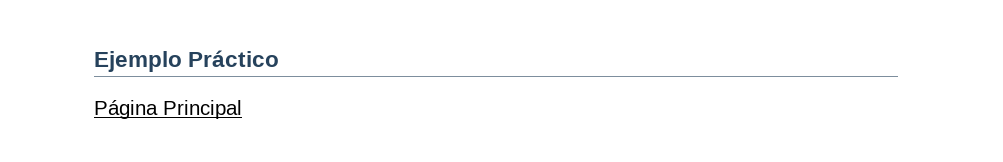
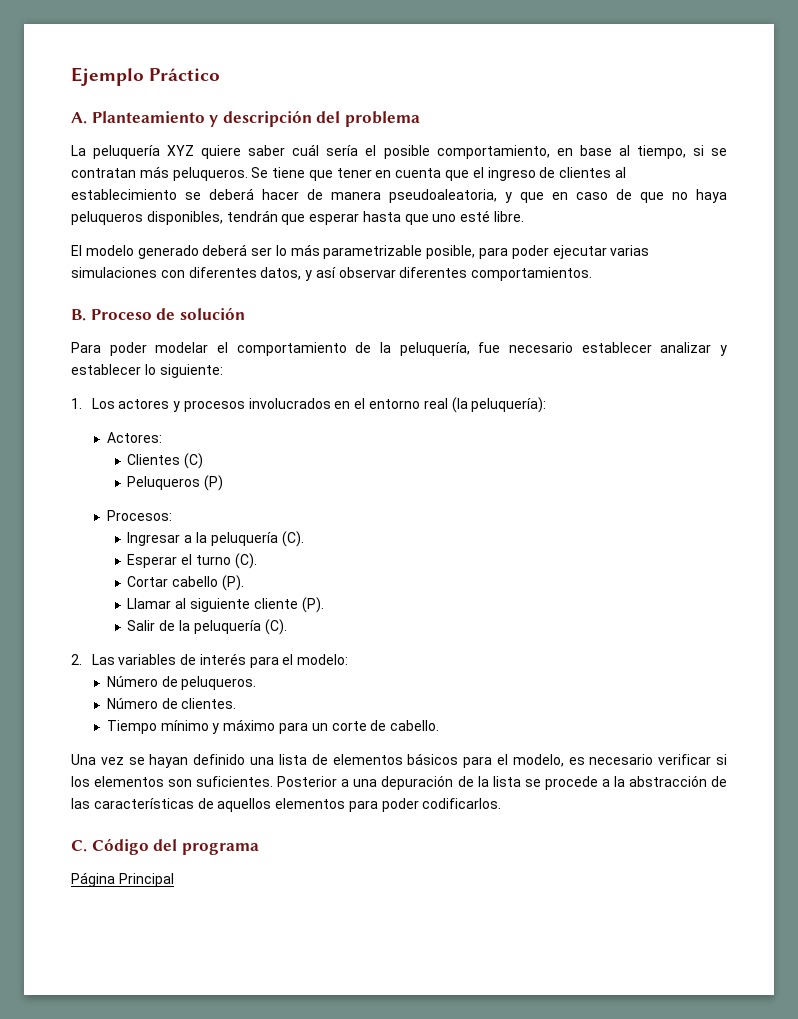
+ A. Planteamiento y descripción del problema
+ La peluquería XYZ quiere saber cuál sería el posible comportamiento, en base al tiempo, si se contratan más peluqueros. Se tiene que tener en cuenta que el ingreso de clientes al establecimiento se deberá hacer de manera pseudoaleatoria, y que en caso de que no haya peluqueros disponibles, tendrán que esperar hasta que uno esté libre.
+ El modelo generado deberá ser lo más parametrizable posible, para poder ejecutar varias simulaciones con diferentes datos, y así observar diferentes comportamientos.
+ B. Proceso de solución
+ Para poder modelar el comportamiento de la peluquería, fue necesario establecer analizar y establecer lo siguiente:
+ 1. Los actores y procesos involucrados en el entorno real (la peluquería):
+ Actores:
+ Clientes (C)
+ Peluqueros (P)
+ Procesos:
+ Ingresar a la peluquería (C).
+ Esperar el turno (C).
+ Cortar cabello (P).
+ Llamar al siguiente cliente (P).
+ Salir de la peluquería (C).
+ 2. Las variables de interés para el modelo:
+ Número de peluqueros.
+ Número de clientes.
+ Tiempo mínimo y máximo para un corte de cabello.
+ Una vez se hayan definido una lista de elementos básicos para el modelo, es necesario verificar si los elementos son suficientes. Posterior a una depuración de la lista se procede a la abstracción de las características de aquellos elementos para poder codificarlos.
+ C. Código del programa

